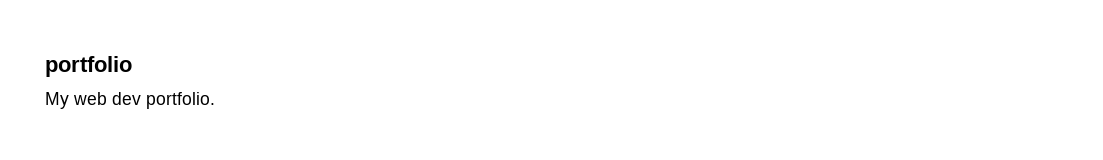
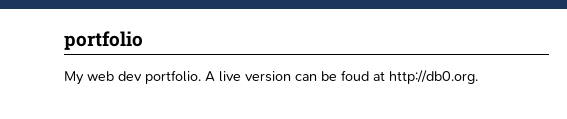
+ A live version can be foud at http://db0.org.

